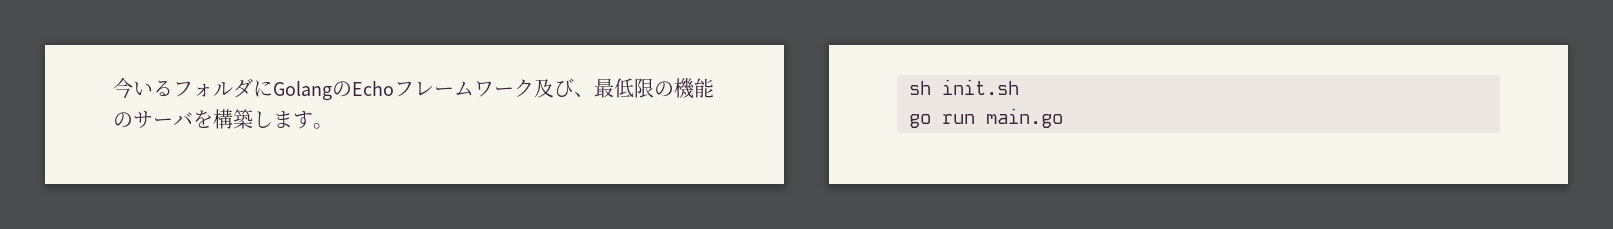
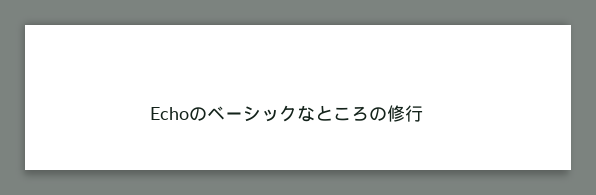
- 今いるフォルダにGolangのEchoフレームワーク及び、最低限の機能のサーバを構築します。
- sh init.sh
- go run main.go
+ Echoのベーシックなところの修行

